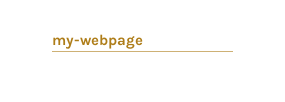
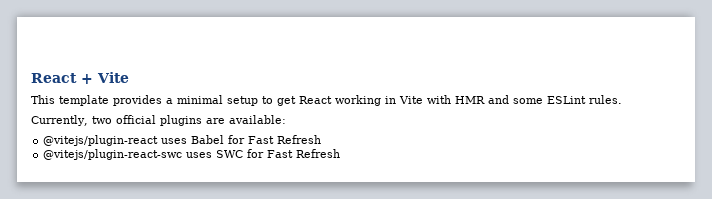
- my-webpage
+ React + Vite
+ This template provides a minimal setup to get React working in Vite with HMR and some ESLint rules.
+ Currently, two official plugins are available:
+ @vitejs/plugin-react uses Babel for Fast Refresh
+ @vitejs/plugin-react-swc uses SWC for Fast Refresh

